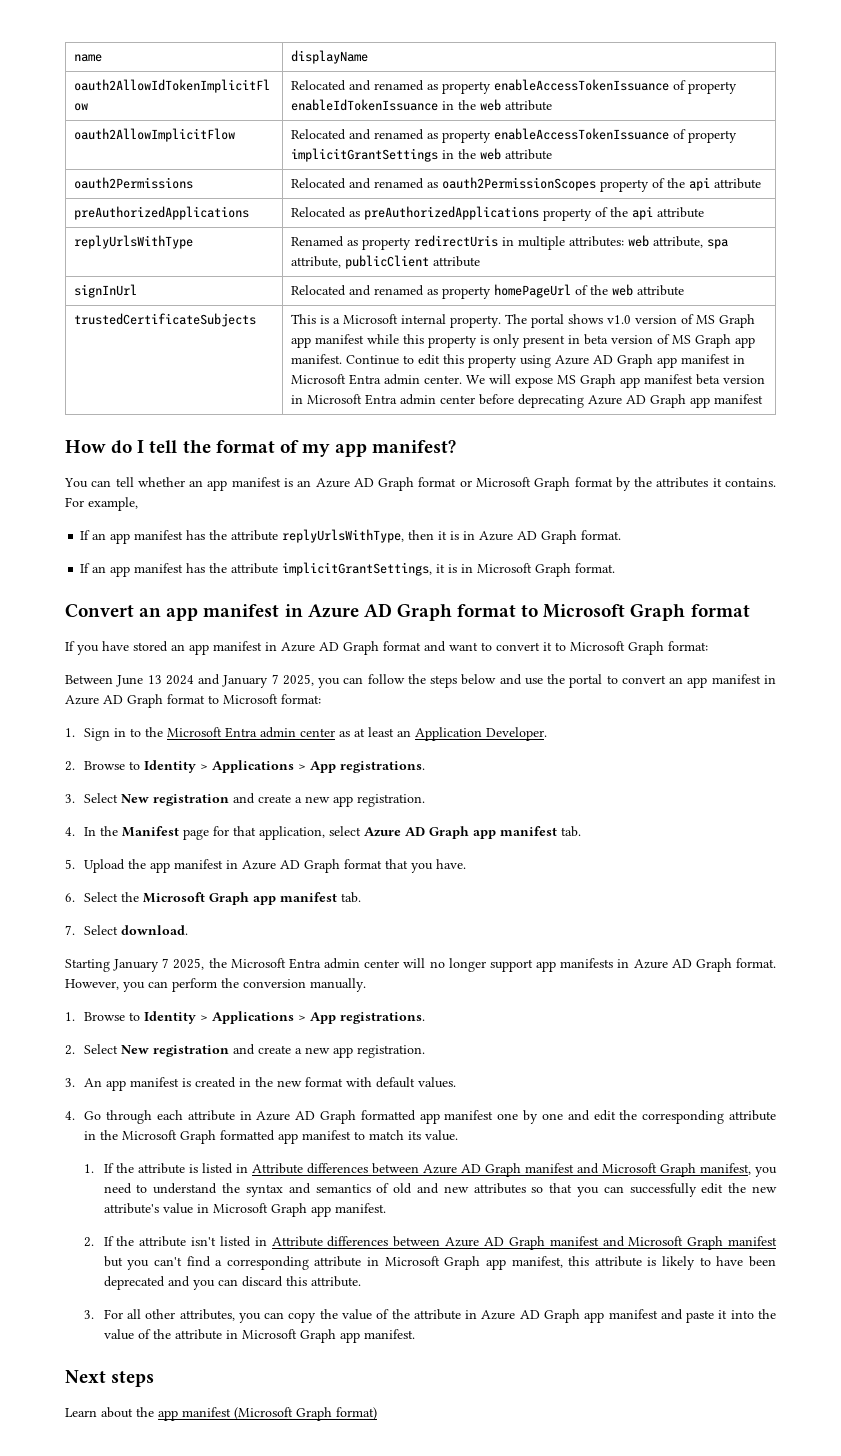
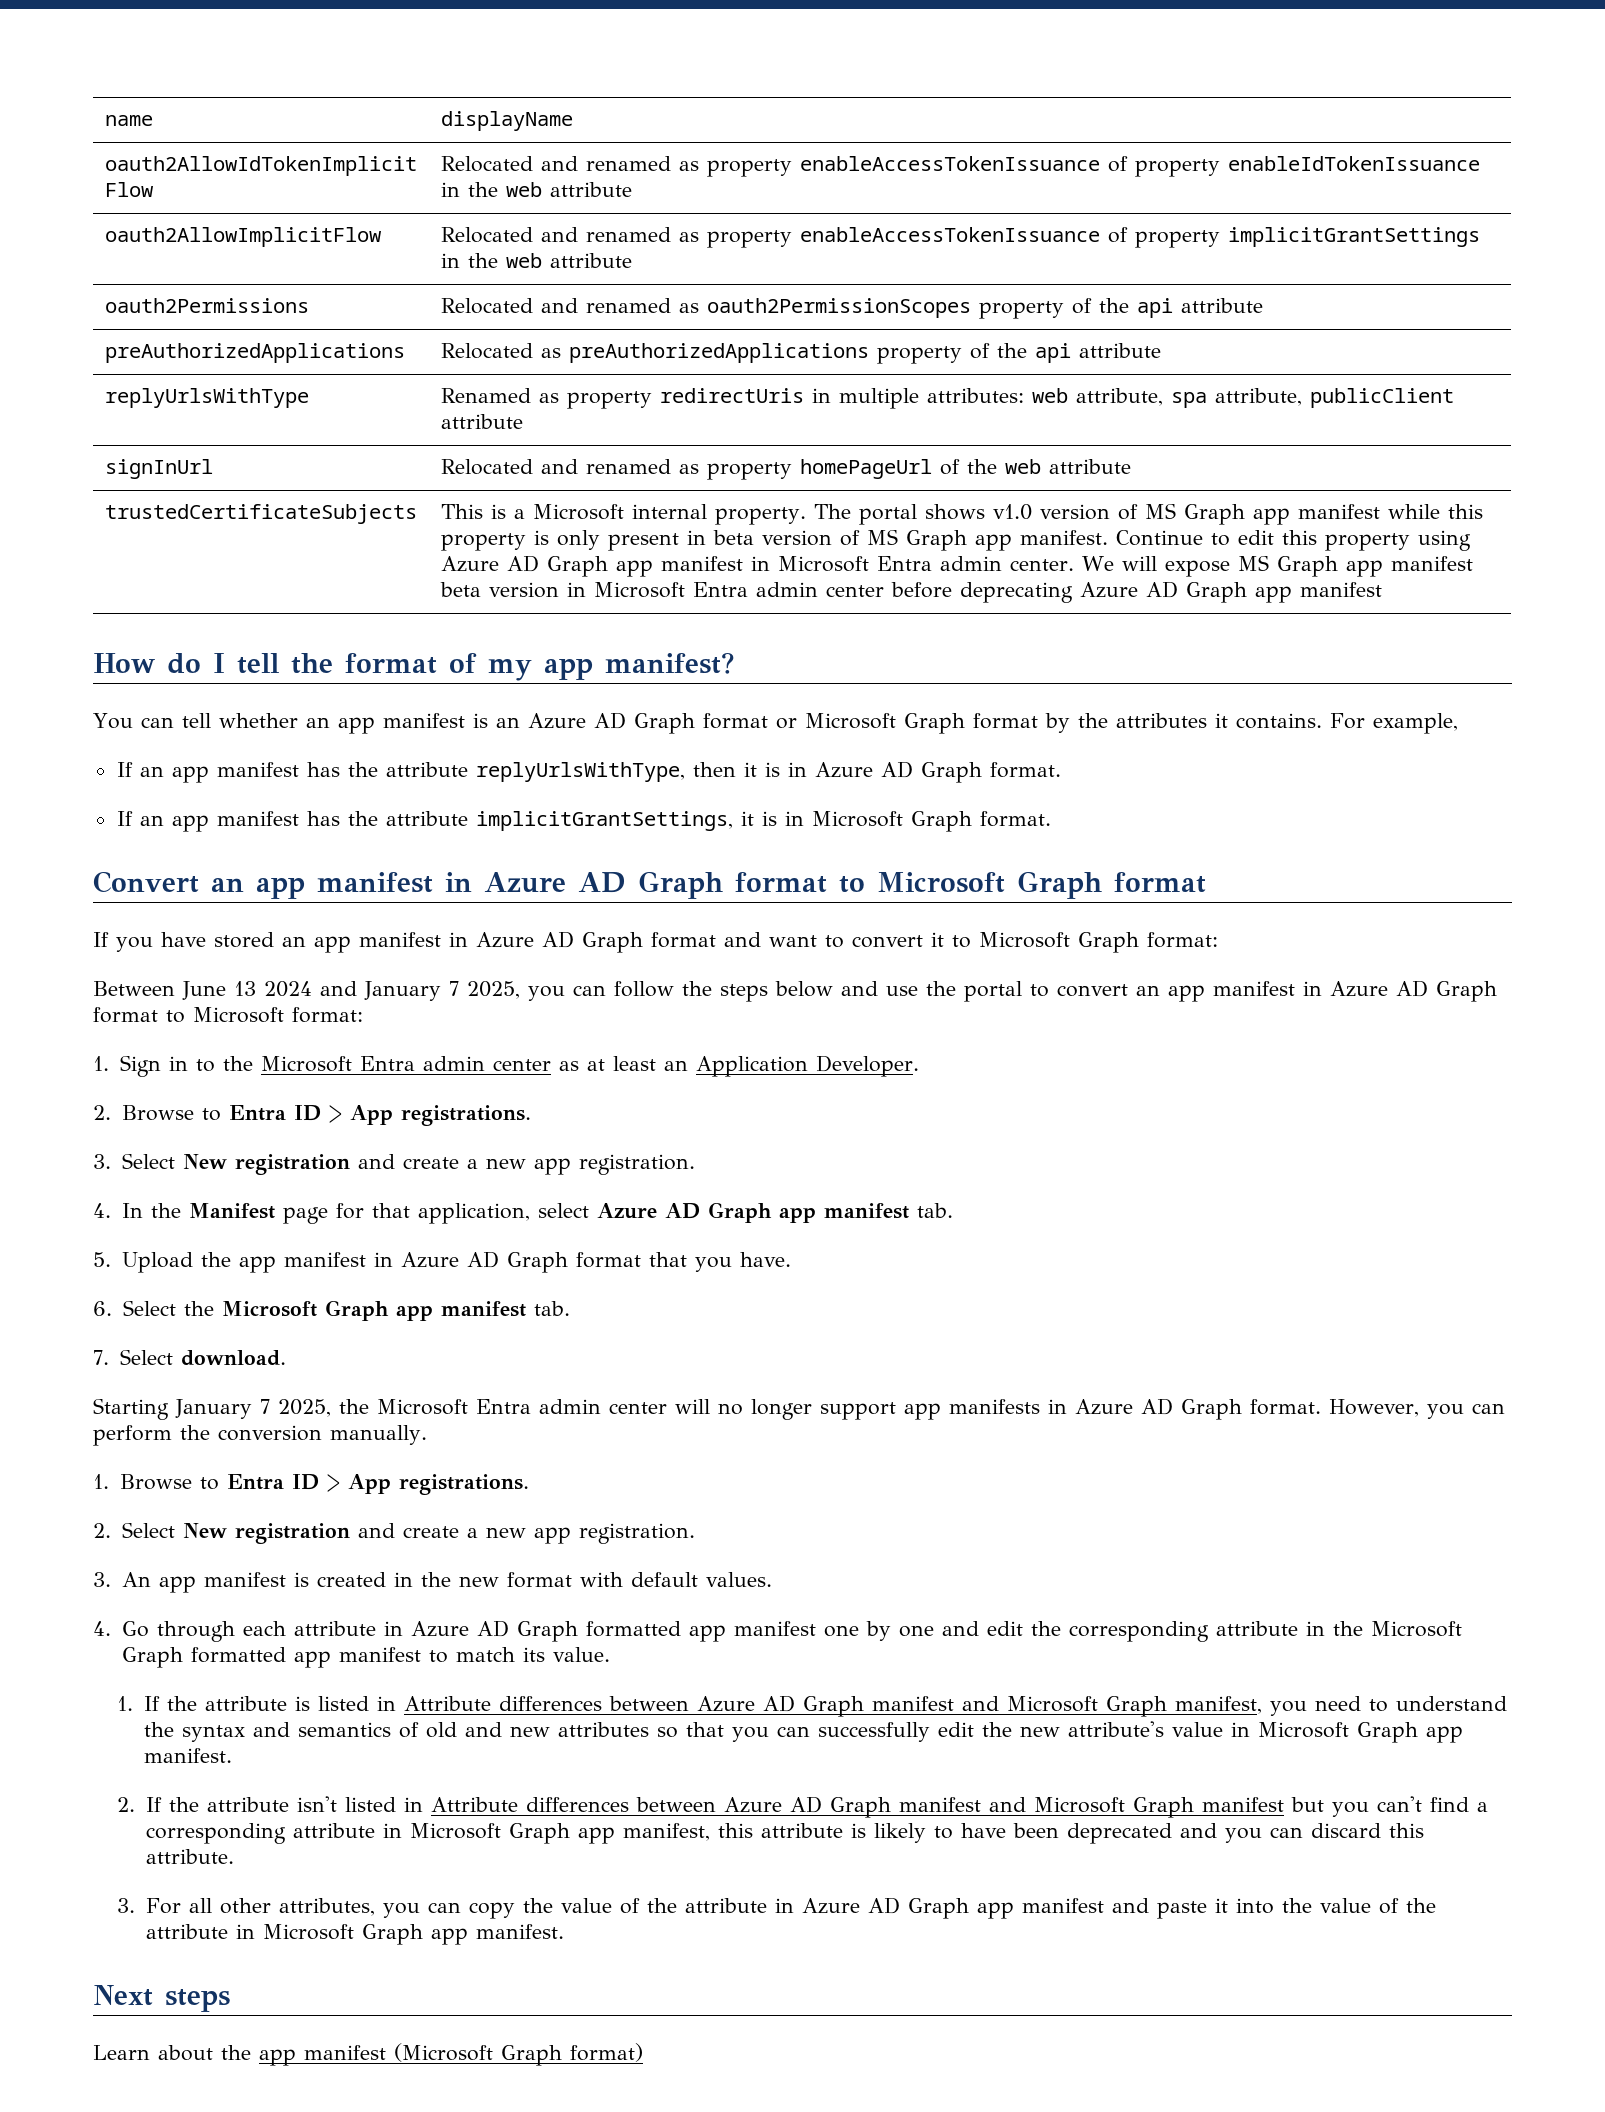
- 2. Browse to Identity > Applications > App registrations.
+ 2. Browse to Entra ID > App registrations.
- 1. Browse to Identity > Applications > App registrations.
+ 1. Browse to Entra ID > App registrations.

